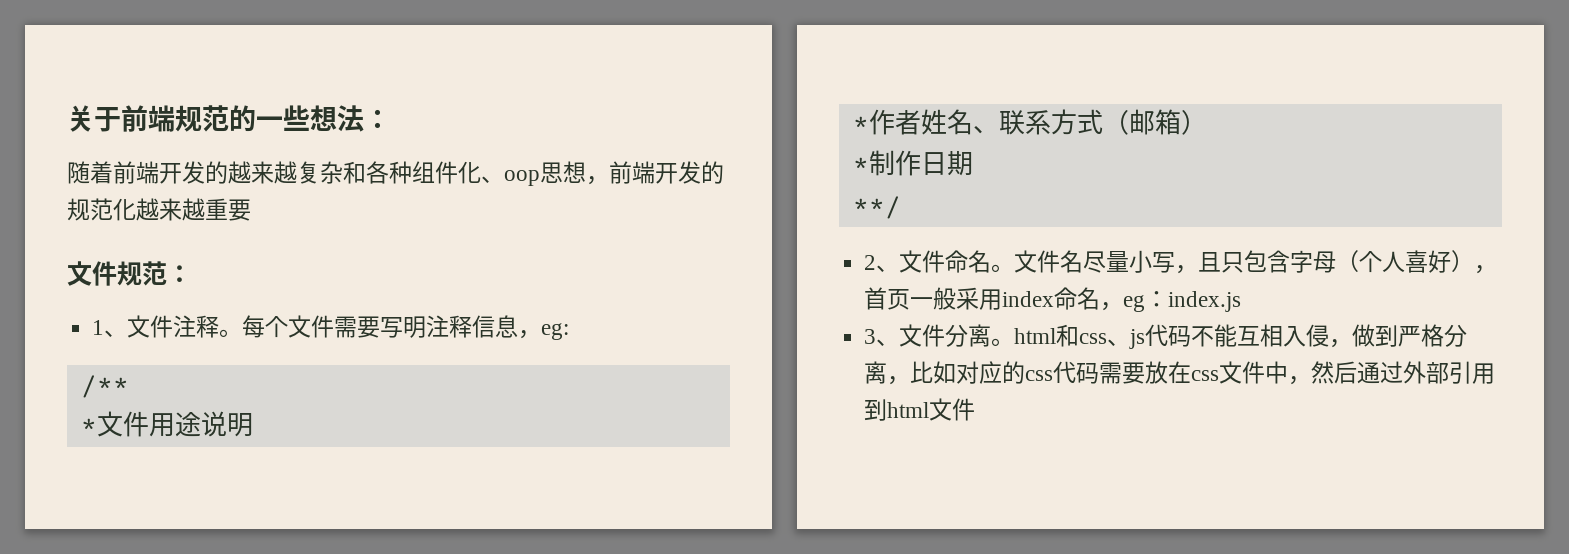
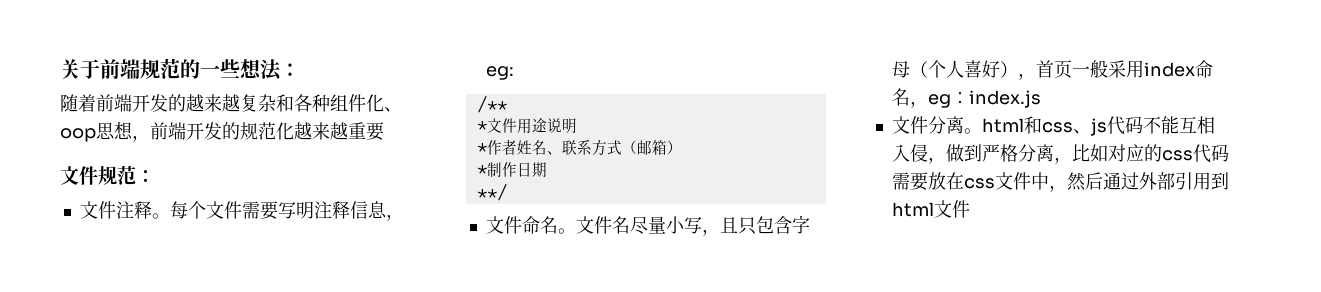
- 1、文件注释。
+ 文件注释。
- 2、文件命名。
+ 文件命名。
- 3、文件分离。html和css、js代码不能互相入侵，做到严格分离，比如对应的css代码需要放在css文件中，然后通过外部引用到html文件
+ 文件分离。html和css、js代码不能互相入侵，做到严格分离，比如对应的css代码需要放在css文件中，然后通过外部引用到html文件

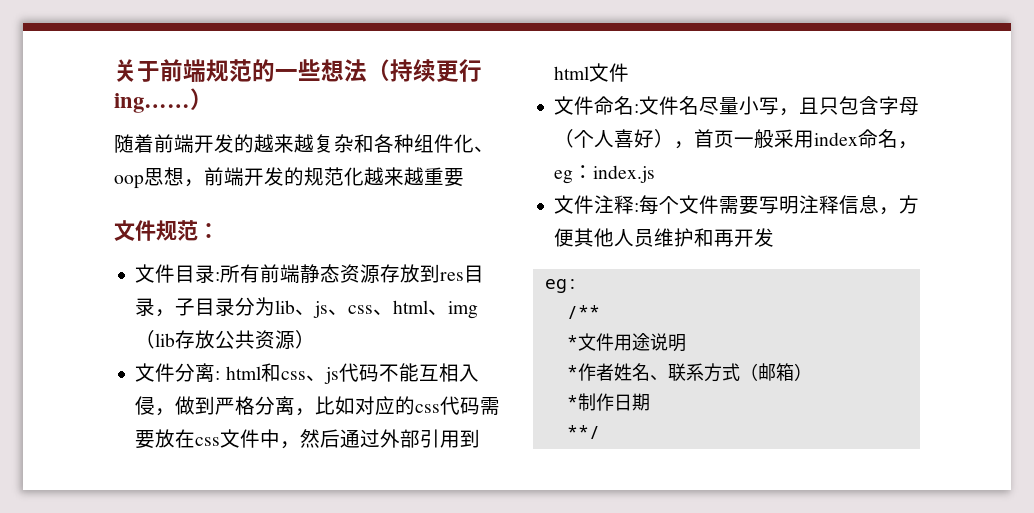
- 关于前端规范的一些想法：
+ 关于前端规范的一些想法（持续更行ing……）
- 文件注释。每个文件需要写明注释信息，eg:
- /**
- *文件用途说明
- *作者姓名、联系方式（邮箱）
- *制作日期
- **/
- 文件命名。文件名尽量小写，且只包含字母（个人喜好），首页一般采用index命名，eg：index.js
+ 文件目录:所有前端静态资源存放到res目录，子目录分为lib、js、css、html、img（lib存放公共资源）
- 文件分离。html和css、js代码不能互相入侵，做到严格分离，比如对应的css代码需要放在css文件中，然后通过外部引用到html文件
+ 文件分离: html和css、js代码不能互相入侵，做到严格分离，比如对应的css代码需要放在css文件中，然后通过外部引用到html文件
+ 文件命名:文件名尽量小写，且只包含字母（个人喜好），首页一般采用index命名，eg：index.js
+ 文件注释:每个文件需要写明注释信息，方便其他人员维护和再开发
+ eg:
+ /**
+ *文件用途说明
+ *作者姓名、联系方式（邮箱）
+ *制作日期
+ **/

